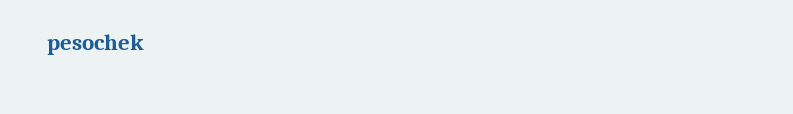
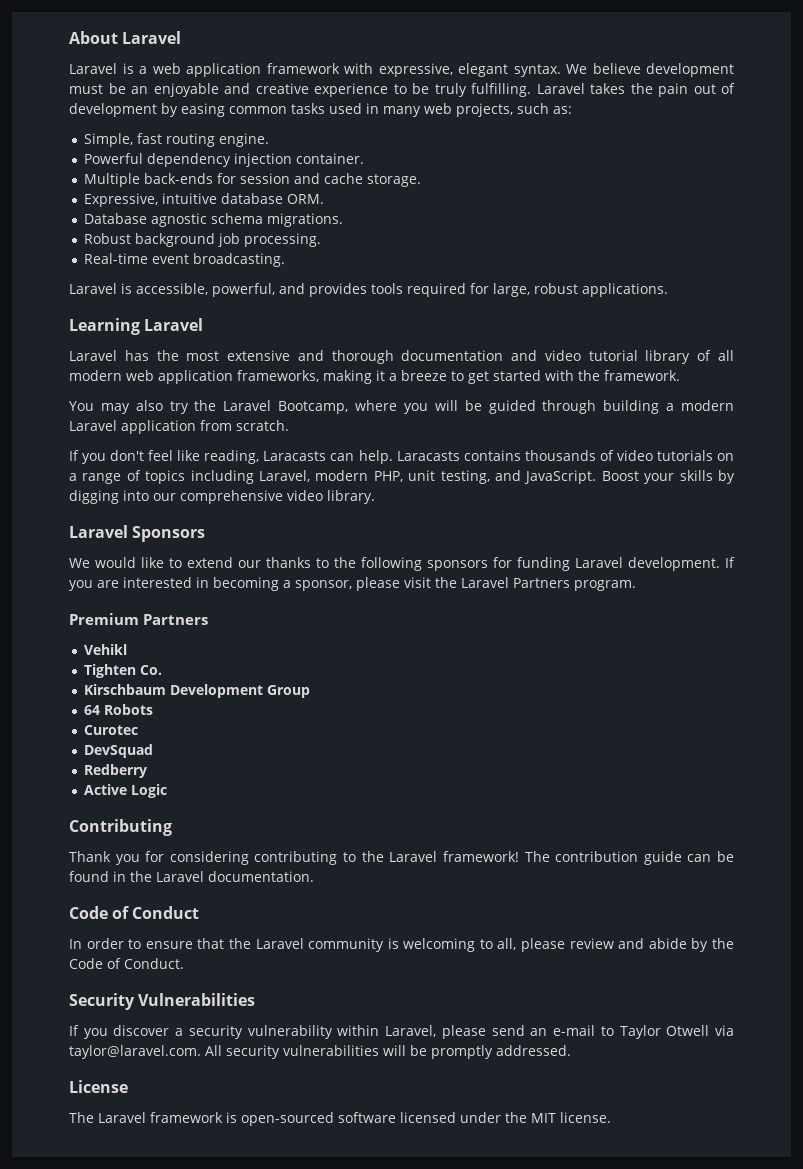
- pesochek
+ About Laravel
+ Laravel is a web application framework with expressive, elegant syntax. We believe development must be an enjoyable and creative experience to be truly fulfilling. Laravel takes the pain out of development by easing common tasks used in many web projects, such as:
+ Simple, fast routing engine.
+ Powerful dependency injection container.
+ Multiple back-ends for session and cache storage.
+ Expressive, intuitive database ORM.
+ Database agnostic schema migrations.
+ Robust background job processing.
+ Real-time event broadcasting.
+ Laravel is accessible, powerful, and provides tools required for large, robust applications.
+ Learning Laravel
+ Laravel has the most extensive and thorough documentation and video tutorial library of all modern web application frameworks, making it a breeze to get started with the framework.
+ You may also try the Laravel Bootcamp, where you will be guided through building a modern Laravel application from scratch.
+ If you don't feel like reading, Laracasts can help. Laracasts contains thousands of video tutorials on a range of topics including Laravel, modern PHP, unit testing, and JavaScript. Boost your skills by digging into our comprehensive video library.
+ Laravel Sponsors
+ We would like to extend our thanks to the following sponsors for funding Laravel development. If you are interested in becoming a sponsor, please visit the Laravel Partners program.
+ Premium Partners
+ Vehikl
+ Tighten Co.
+ Kirschbaum Development Group
+ 64 Robots
+ Curotec
+ DevSquad
+ Redberry
+ Active Logic
+ Contributing
+ Thank you for considering contributing to the Laravel framework! The contribution guide can be found in the Laravel documentation.
+ Code of Conduct
+ In order to ensure that the Laravel community is welcoming to all, please review and abide by the Code of Conduct.
+ Security Vulnerabilities
+ If you discover a security vulnerability within Laravel, please send an e-mail to Taylor Otwell via taylor@laravel.com. All security vulnerabilities will be promptly addressed.
+ License
+ The Laravel framework is open-sourced software licensed under the MIT license.

